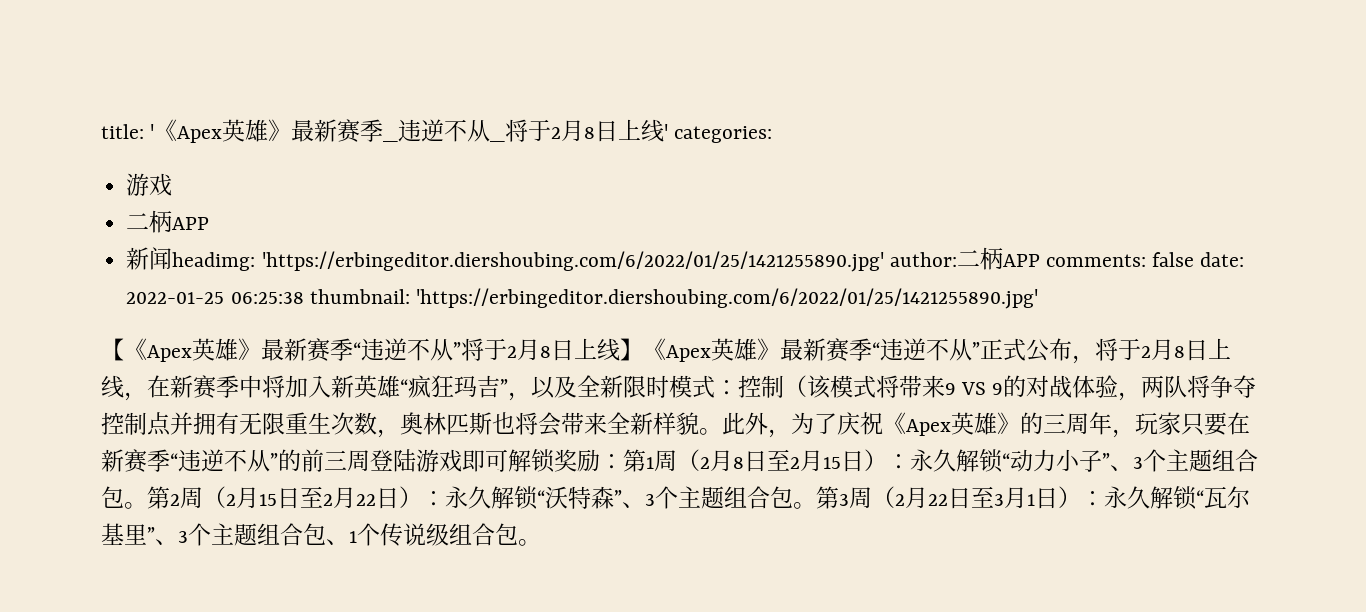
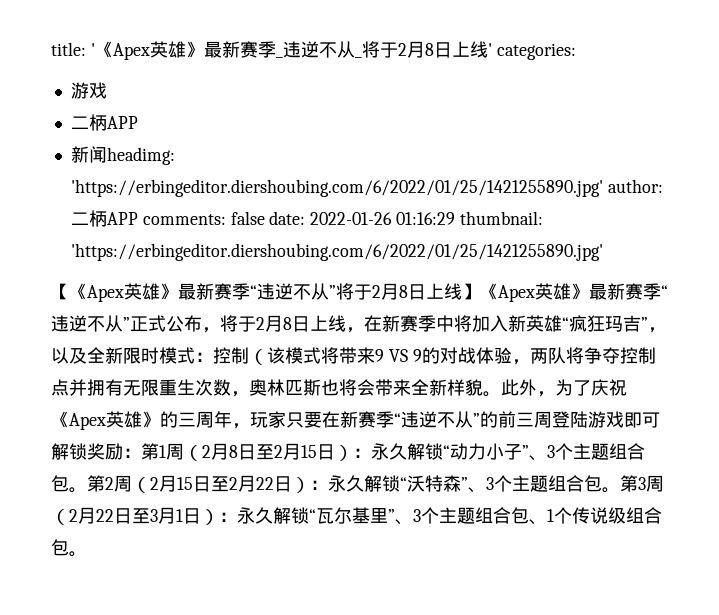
- 新闻headimg: 'https://erbingeditor.diershoubing.com/6/2022/01/25/1421255890.jpg' author:二柄APP comments: false date: 2022-01-25 06:25:38 thumbnail: 'https://erbingeditor.diershoubing.com/6/2022/01/25/1421255890.jpg'
+ 新闻headimg: 'https://erbingeditor.diershoubing.com/6/2022/01/25/1421255890.jpg' author:二柄APP comments: false date: 2022-01-26 01:16:29 thumbnail: 'https://erbingeditor.diershoubing.com/6/2022/01/25/1421255890.jpg'

